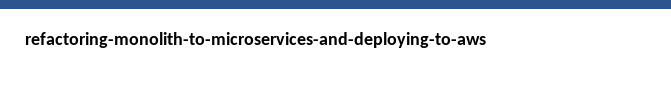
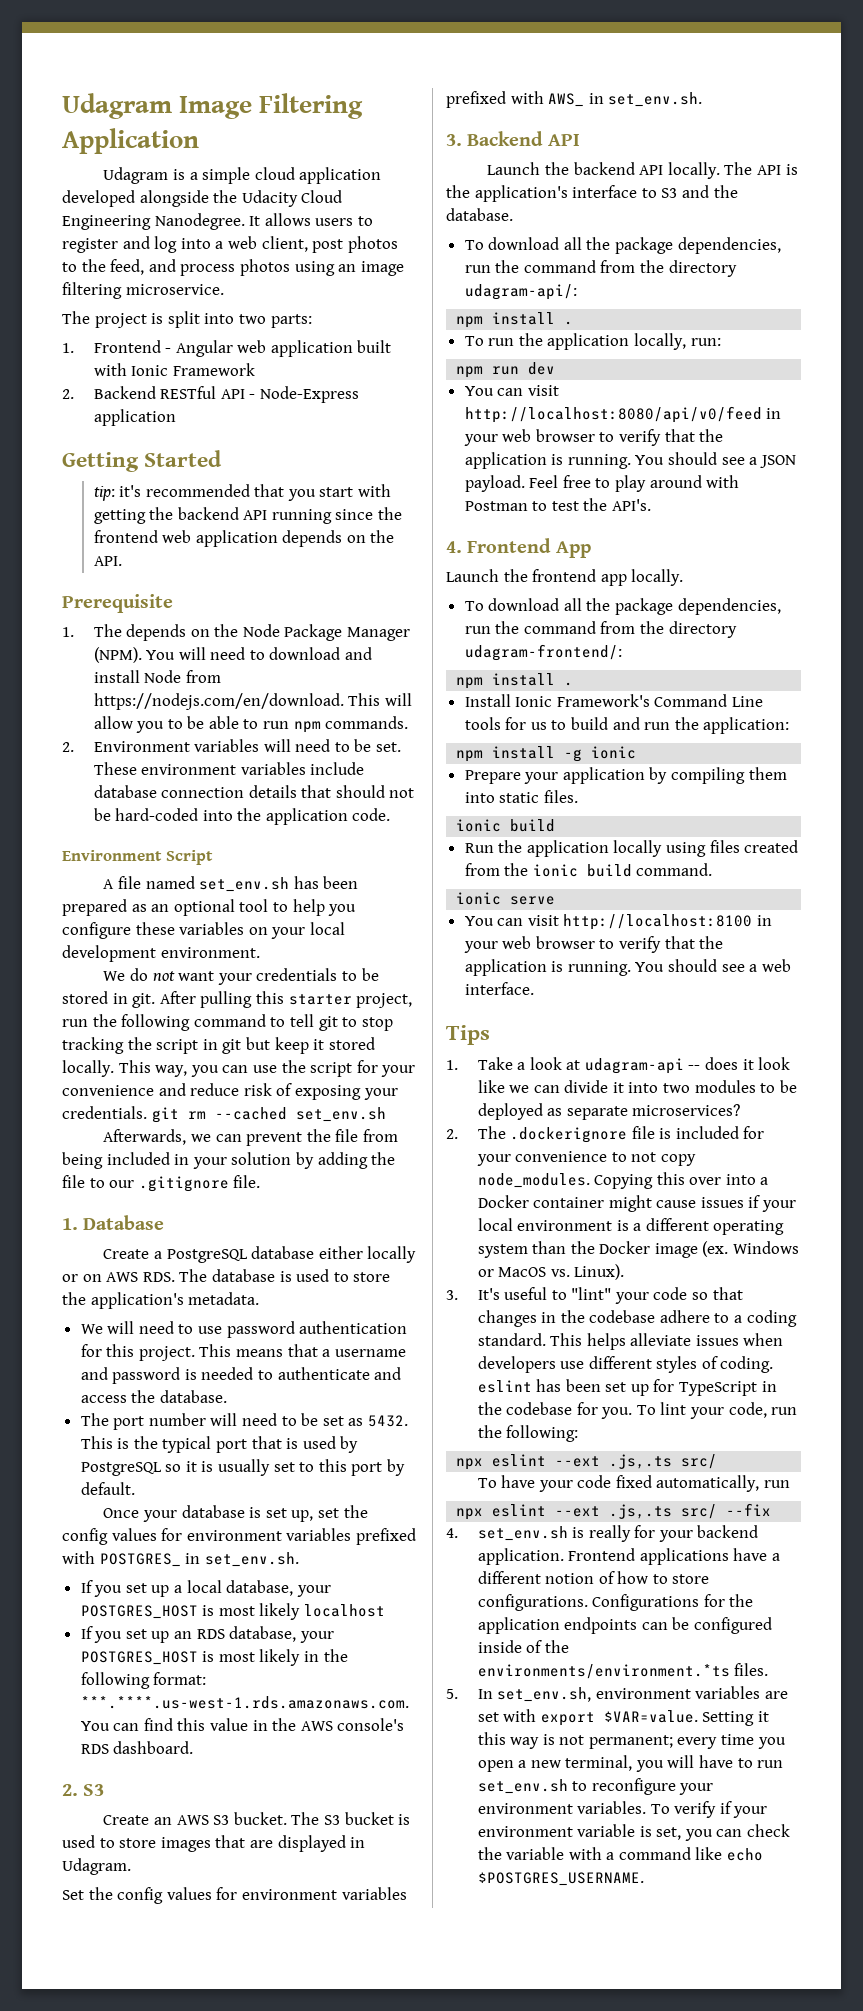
- refactoring-monolith-to-microservices-and-deploying-to-aws
+ Udagram Image Filtering Application
+ Udagram is a simple cloud application developed alongside the Udacity Cloud Engineering Nanodegree. It allows users to register and log into a web client, post photos to the feed, and process photos using an image filtering microservice.
+ The project is split into two parts:
+ 1. Frontend - Angular web application built with Ionic Framework
+ 2. Backend RESTful API - Node-Express application
+ Getting Started
+ tip: it's recommended that you start with getting the backend API running since the frontend web application depends on the API.
+ Prerequisite
+ 1. The depends on the Node Package Manager (NPM). You will need to download and install Node from https://nodejs.com/en/download. This will allow you to be able to run npm commands.
+ 2. Environment variables will need to be set. These environment variables include database connection details that should not be hard-coded into the application code.
+ Environment Script
+ A file named set_env.sh has been prepared as an optional tool to help you configure these variables on your local development environment.
+ We do not want your credentials to be stored in git. After pulling this starter project, run the following command to tell git to stop tracking the script in git but keep it stored locally. This way, you can use the script for your convenience and reduce risk of exposing your credentials. git rm --cached set_env.sh
+ Afterwards, we can prevent the file from being included in your solution by adding the file to our .gitignore file.
+ 1. Database
+ Create a PostgreSQL database either locally or on AWS RDS. The database is used to store the application's metadata.
+ We will need to use password authentication for this project. This means that a username and password is needed to authenticate and access the database.
+ The port number will need to be set as 5432. This is the typical port that is used by PostgreSQL so it is usually set to this port by default.
+ Once your database is set up, set the config values for environment variables prefixed with POSTGRES_ in set_env.sh.
+ If you set up a local database, your POSTGRES_HOST is most likely localhost
+ If you set up an RDS database, your POSTGRES_HOST is most likely in the following format: ***.****.us-west-1.rds.amazonaws.com. You can find this value in the AWS console's RDS dashboard.
+ 2. S3
+ Create an AWS S3 bucket. The S3 bucket is used to store images that are displayed in Udagram.
+ Set the config values for environment variables prefixed with AWS_ in set_env.sh.
+ 3. Backend API
+ Launch the backend API locally. The API is the application's interface to S3 and the database.
+ To download all the package dependencies, run the command from the directory udagram-api/:
+ npm install .
+ To run the application locally, run:
+ npm run dev
+ You can visit http://localhost:8080/api/v0/feed in your web browser to verify that the application is running. You should see a JSON payload. Feel free to play around with Postman to test the API's.
+ 4. Frontend App
+ Launch the frontend app locally.
+ To download all the package dependencies, run the command from the directory udagram-frontend/:
+ npm install .
+ Install Ionic Framework's Command Line tools for us to build and run the application:
+ npm install -g ionic
+ Prepare your application by compiling them into static files.
+ ionic build
+ Run the application locally using files created from the ionic build command.
+ ionic serve
+ You can visit http://localhost:8100 in your web browser to verify that the application is running. You should see a web interface.
+ Tips
+ 1. Take a look at udagram-api -- does it look like we can divide it into two modules to be deployed as separate microservices?
+ 2. The .dockerignore file is included for your convenience to not copy node_modules. Copying this over into a Docker container might cause issues if your local environment is a different operating system than the Docker image (ex. Windows or MacOS vs. Linux).
+ 3. It's useful to "lint" your code so that changes in the codebase adhere to a coding standard. This helps alleviate issues when developers use different styles of coding. eslint has been set up for TypeScript in the codebase for you. To lint your code, run the following:
+ npx eslint --ext .js,.ts src/
+ To have your code fixed automatically, run
+ npx eslint --ext .js,.ts src/ --fix
+ 4. set_env.sh is really for your backend application. Frontend applications have a different notion of how to store configurations. Configurations for the application endpoints can be configured inside of the environments/environment.*ts files.
+ 5. In set_env.sh, environment variables are set with export $VAR=value. Setting it this way is not permanent; every time you open a new terminal, you will have to run set_env.sh to reconfigure your environment variables. To verify if your environment variable is set, you can check the variable with a command like echo $POSTGRES_USERNAME.

